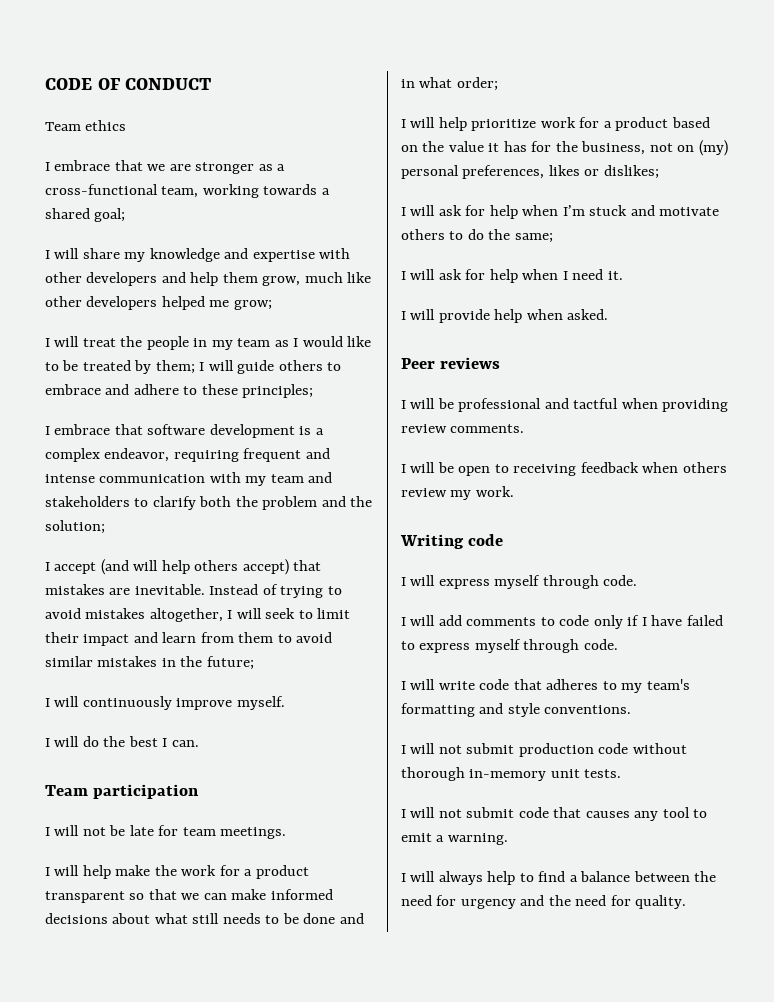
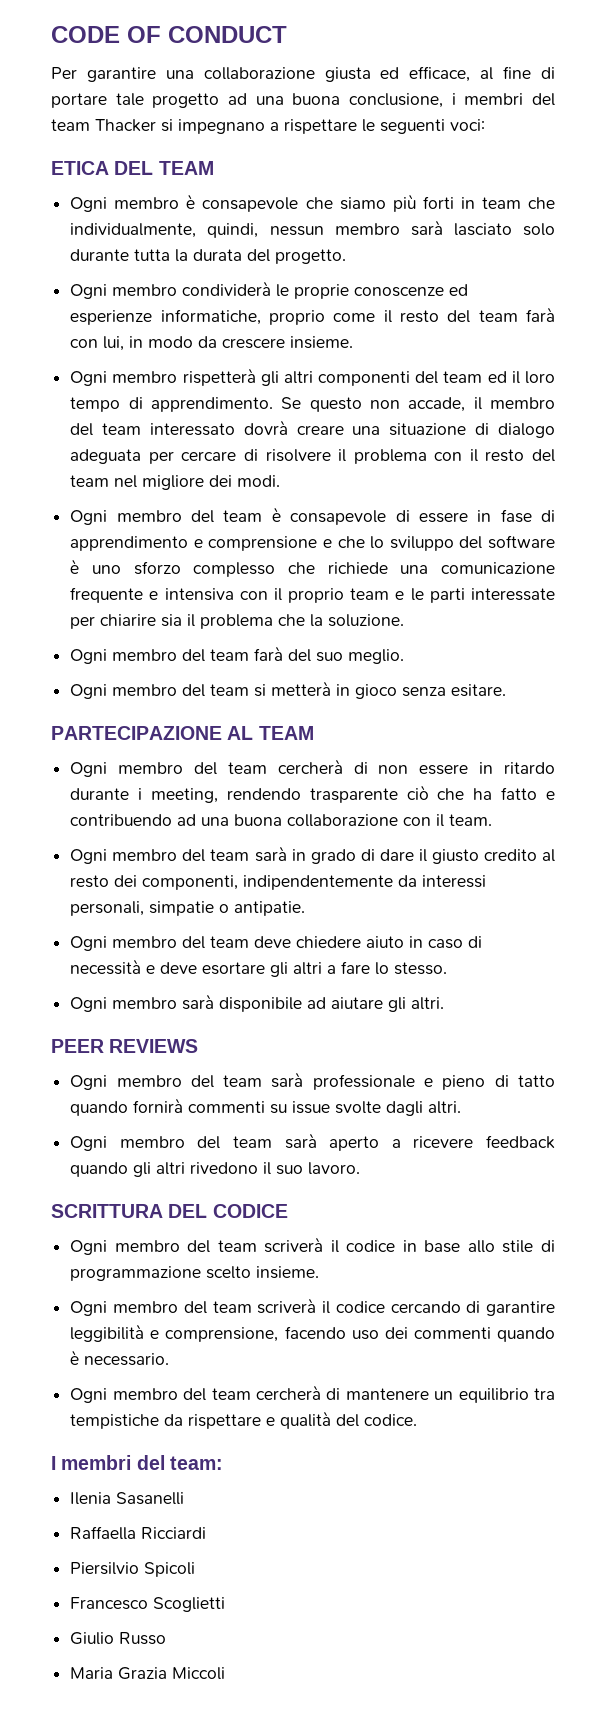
- Team ethics
- I embrace that we are stronger as a cross-functional team, working towards a shared goal;
- I will share my knowledge and expertise with other developers and help them grow, much like other developers helped me grow;
- I will treat the people in my team as I would like to be treated by them; I will guide others to embrace and adhere to these principles;
- I embrace that software development is a complex endeavor, requiring frequent and intense communication with my team and stakeholders to clarify both the problem and the solution;
- I accept (and will help others accept) that mistakes are inevitable. Instead of trying to avoid mistakes altogether, I will seek to limit their impact and learn from them to avoid similar mistakes in the future;
- I will continuously improve myself.
- I will do the best I can.
- Team participation
- I will not be late for team meetings.
- I will help make the work for a product transparent so that we can make informed decisions about what still needs to be done and in what order;
- I will help prioritize work for a product based on the value it has for the business, not on (my) personal preferences, likes or dislikes;
- I will ask for help when I’m stuck and motivate others to do the same;
- I will ask for help when I need it.
- I will provide help when asked.
- Peer reviews
- I will be professional and tactful when providing review comments.
- I will be open to receiving feedback when others review my work.
- Writing code
- I will express myself through code.
- I will add comments to code only if I have failed to express myself through code.
- I will write code that adheres to my team's formatting and style conventions.
- I will not submit production code without thorough in-memory unit tests.
- I will not submit code that causes any tool to emit a warning.
- I will always help to find a balance between the need for urgency and the need for quality.
+ Per garantire una collaborazione giusta ed efficace, al fine di portare tale progetto ad una buona conclusione, i membri del team Thacker si impegnano a rispettare le seguenti voci:
+ ETICA DEL TEAM
+ Ogni membro è consapevole che siamo più forti in team che individualmente, quindi, nessun membro sarà lasciato solo durante tutta la durata del progetto.
+ Ogni membro condividerà le proprie conoscenze ed esperienze informatiche, proprio come il resto del team farà con lui, in modo da crescere insieme.
+ Ogni membro rispetterà gli altri componenti del team ed il loro tempo di apprendimento. Se questo non accade, il membro del team interessato dovrà creare una situazione di dialogo adeguata per cercare di risolvere il problema con il resto del team nel migliore dei modi.
+ Ogni membro del team è consapevole di essere in fase di apprendimento e comprensione e che lo sviluppo del software è uno sforzo complesso che richiede una comunicazione frequente e intensiva con il proprio team e le parti interessate per chiarire sia il problema che la soluzione.
+ Ogni membro del team farà del suo meglio.
+ Ogni membro del team si metterà in gioco senza esitare.
+ PARTECIPAZIONE AL TEAM
+ Ogni membro del team cercherà di non essere in ritardo durante i meeting, rendendo trasparente ciò che ha fatto e contribuendo ad una buona collaborazione con il team.
+ Ogni membro del team sarà in grado di dare il giusto credito al resto dei componenti, indipendentemente da interessi personali, simpatie o antipatie.
+ Ogni membro del team deve chiedere aiuto in caso di necessità e deve esortare gli altri a fare lo stesso.
+ Ogni membro sarà disponibile ad aiutare gli altri.
+ PEER REVIEWS
+ Ogni membro del team sarà professionale e pieno di tatto quando fornirà commenti su issue svolte dagli altri.
+ Ogni membro del team sarà aperto a ricevere feedback quando gli altri rivedono il suo lavoro.
+ SCRITTURA DEL CODICE
+ Ogni membro del team scriverà il codice in base allo stile di programmazione scelto insieme.
+ Ogni membro del team scriverà il codice cercando di garantire leggibilità e comprensione, facendo uso dei commenti quando è necessario.
+ Ogni membro del team cercherà di mantenere un equilibrio tra tempistiche da rispettare e qualità del codice.
+ I membri del team:
+ Ilenia Sasanelli
+ Raffaella Ricciardi
+ Piersilvio Spicoli
+ Francesco Scoglietti
+ Giulio Russo
+ Maria Grazia Miccoli

